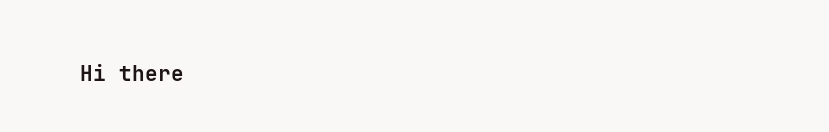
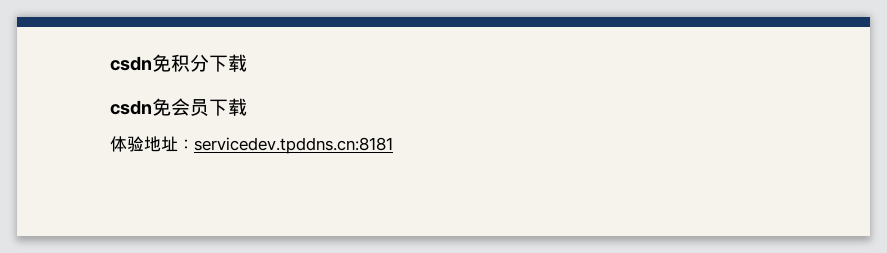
- Hi there
+ csdn免积分下载
+ csdn免会员下载
+ 体验地址：servicedev.tpddns.cn:8181

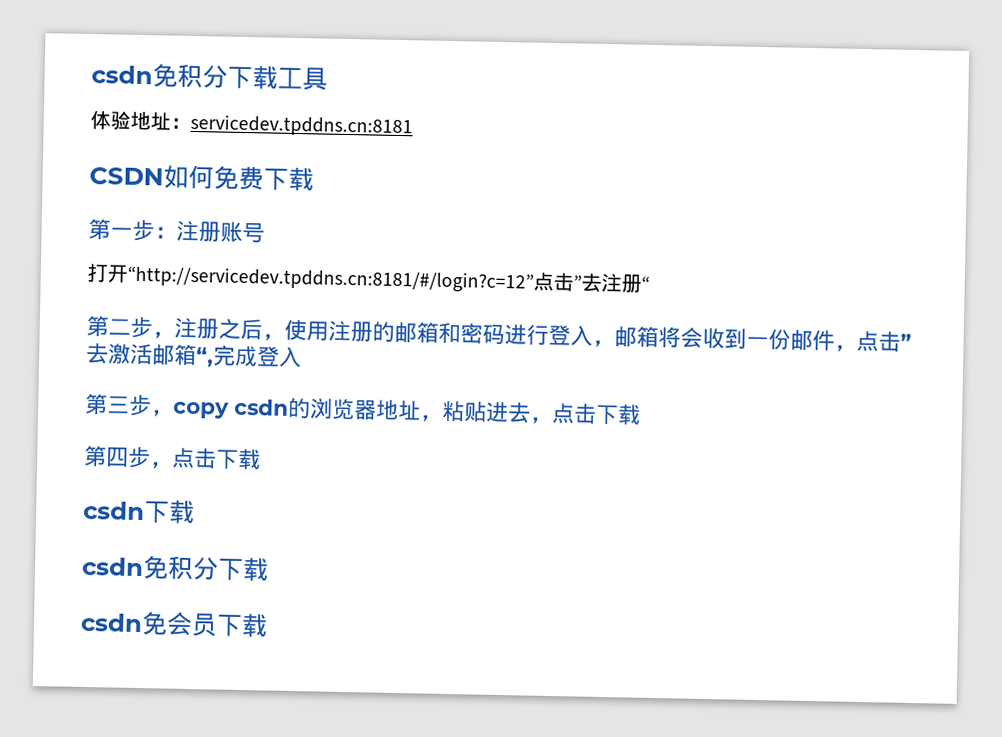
+ csdn免积分下载工具
+ 体验地址：servicedev.tpddns.cn:8181
+ CSDN如何免费下载
+ 第一步：注册账号
+ 打开“http://servicedev.tpddns.cn:8181/#/login?c=12”点击”去注册“
+ 第二步，注册之后，使用注册的邮箱和密码进行登入，邮箱将会收到一份邮件，点击”去激活邮箱“,完成登入
+ 第三步，copy csdn的浏览器地址，粘贴进去，点击下载
+ 第四步，点击下载
+ csdn下载
- 体验地址：servicedev.tpddns.cn:8181

